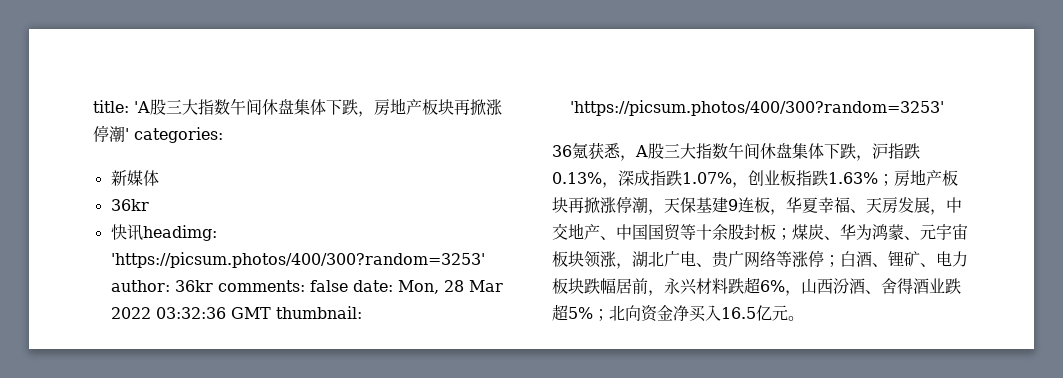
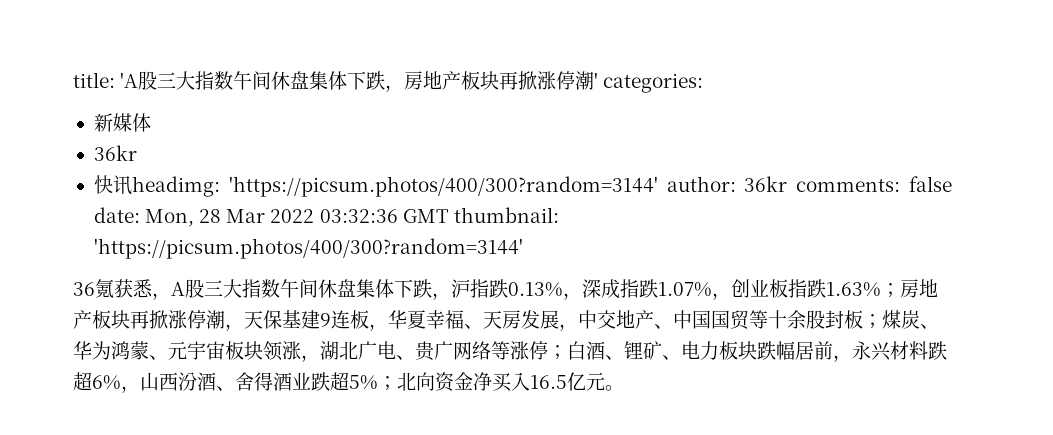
- 快讯headimg: 'https://picsum.photos/400/300?random=3253' author: 36kr comments: false date: Mon, 28 Mar 2022 03:32:36 GMT thumbnail: 'https://picsum.photos/400/300?random=3253'
+ 快讯headimg: 'https://picsum.photos/400/300?random=3144' author: 36kr comments: false date: Mon, 28 Mar 2022 03:32:36 GMT thumbnail: 'https://picsum.photos/400/300?random=3144'

